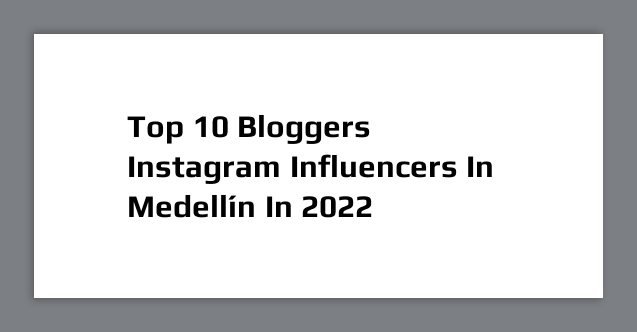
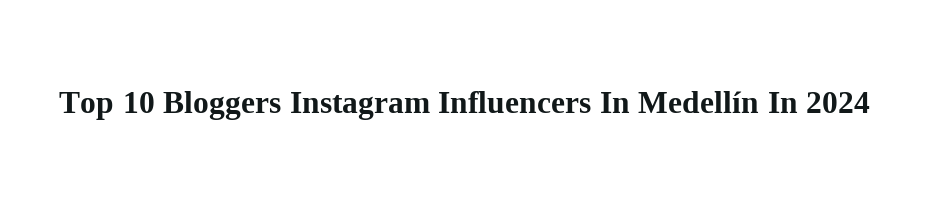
- Top 10 Bloggers Instagram Influencers In Medellín In 2022
+ Top 10 Bloggers Instagram Influencers In Medellín In 2024

